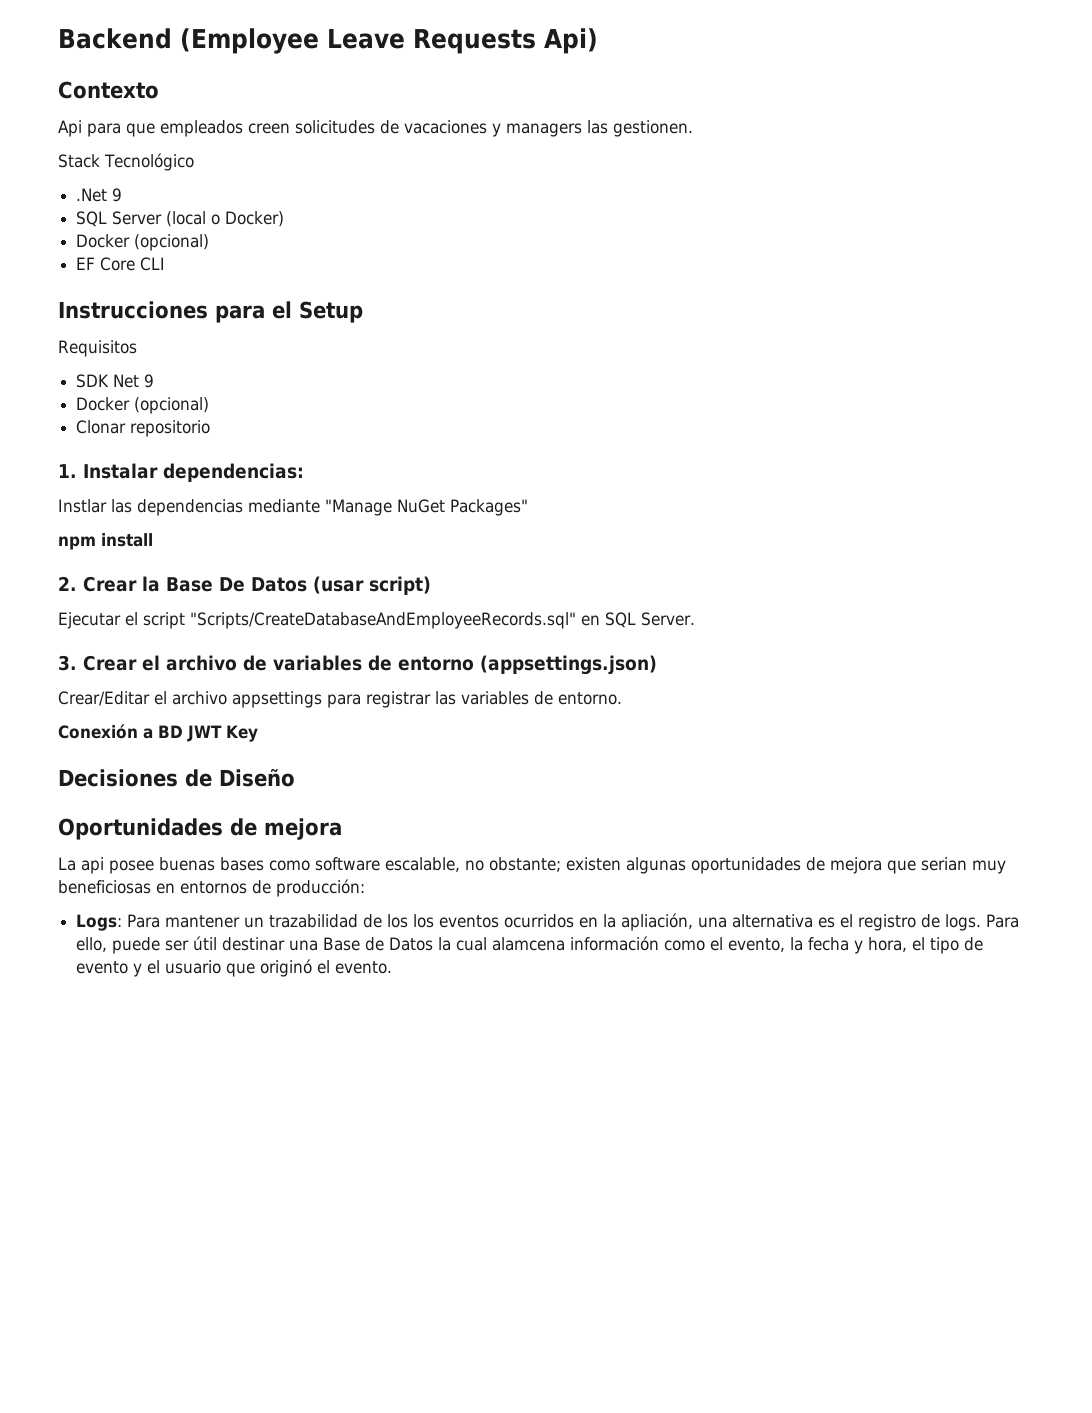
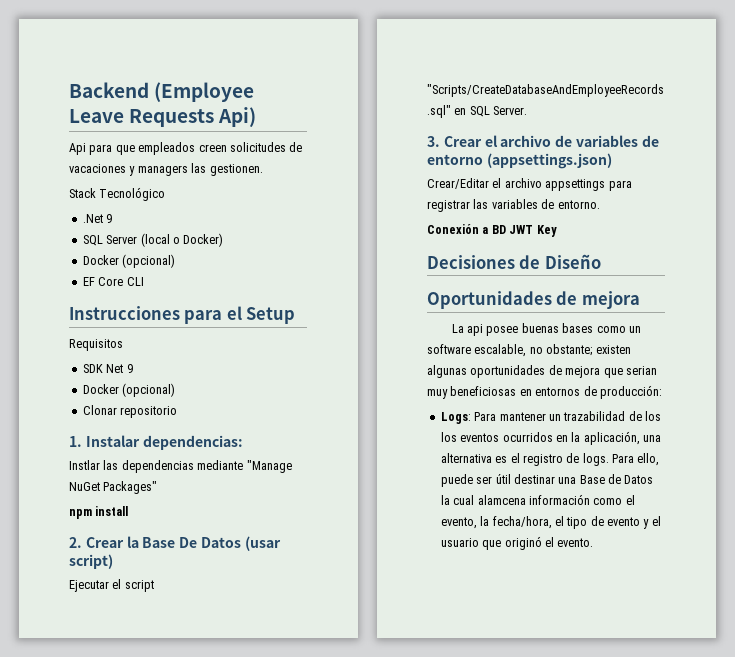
- Contexto
- La api posee buenas bases como software escalable, no obstante; existen algunas oportunidades de mejora que serian muy beneficiosas en entornos de producción:
+ La api posee buenas bases como un software escalable, no obstante; existen algunas oportunidades de mejora que serian muy beneficiosas en entornos de producción:
- Logs: Para mantener un trazabilidad de los los eventos ocurridos en la apliación, una alternativa es el registro de logs.
+ Logs: Para mantener un trazabilidad de los los eventos ocurridos en la aplicación, una alternativa es el registro de logs.
- Para ello, puede ser útil destinar una Base de Datos la cual alamcena información como el evento, la fecha y hora, el tipo de evento y el usuario que originó el evento.
+ Para ello, puede ser útil destinar una Base de Datos la cual alamcena información como el evento, la fecha/hora, el tipo de evento y el usuario que originó el evento.

